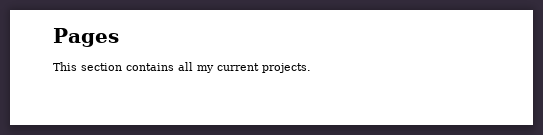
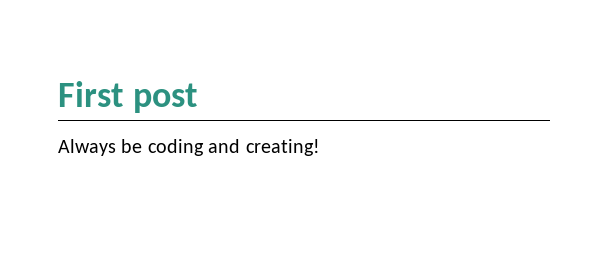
- Pages
- This section contains all my current projects.
+ First post
+ Always be coding and creating!

